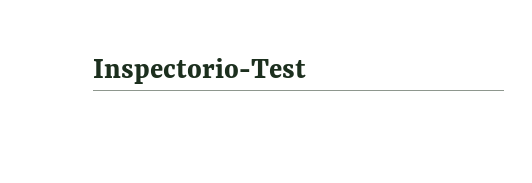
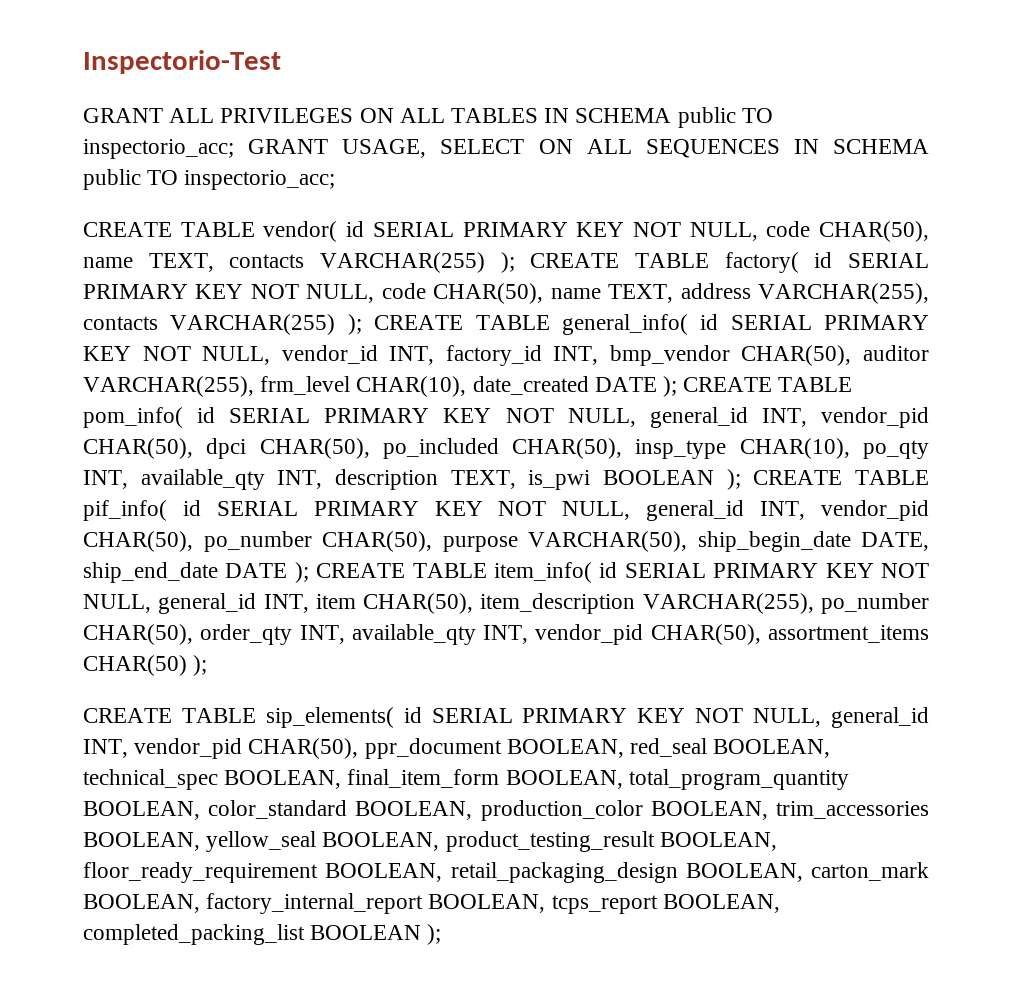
+ GRANT ALL PRIVILEGES ON ALL TABLES IN SCHEMA public TO inspectorio_acc; GRANT USAGE, SELECT ON ALL SEQUENCES IN SCHEMA public TO inspectorio_acc;
+ CREATE TABLE vendor( id SERIAL PRIMARY KEY NOT NULL, code CHAR(50), name TEXT, contacts VARCHAR(255) ); CREATE TABLE factory( id SERIAL PRIMARY KEY NOT NULL, code CHAR(50), name TEXT, address VARCHAR(255), contacts VARCHAR(255) ); CREATE TABLE general_info( id SERIAL PRIMARY KEY NOT NULL, vendor_id INT, factory_id INT, bmp_vendor CHAR(50), auditor VARCHAR(255), frm_level CHAR(10), date_created DATE ); CREATE TABLE pom_info( id SERIAL PRIMARY KEY NOT NULL, general_id INT, vendor_pid CHAR(50), dpci CHAR(50), po_included CHAR(50), insp_type CHAR(10), po_qty INT, available_qty INT, description TEXT, is_pwi BOOLEAN ); CREATE TABLE pif_info( id SERIAL PRIMARY KEY NOT NULL, general_id INT, vendor_pid CHAR(50), po_number CHAR(50), purpose VARCHAR(50), ship_begin_date DATE, ship_end_date DATE ); CREATE TABLE item_info( id SERIAL PRIMARY KEY NOT NULL, general_id INT, item CHAR(50), item_description VARCHAR(255), po_number CHAR(50), order_qty INT, available_qty INT, vendor_pid CHAR(50), assortment_items CHAR(50) );
+ CREATE TABLE sip_elements( id SERIAL PRIMARY KEY NOT NULL, general_id INT, vendor_pid CHAR(50), ppr_document BOOLEAN, red_seal BOOLEAN, technical_spec BOOLEAN, final_item_form BOOLEAN, total_program_quantity BOOLEAN, color_standard BOOLEAN, production_color BOOLEAN, trim_accessories BOOLEAN, yellow_seal BOOLEAN, product_testing_result BOOLEAN, floor_ready_requirement BOOLEAN, retail_packaging_design BOOLEAN, carton_mark BOOLEAN, factory_internal_report BOOLEAN, tcps_report BOOLEAN, completed_packing_list BOOLEAN );

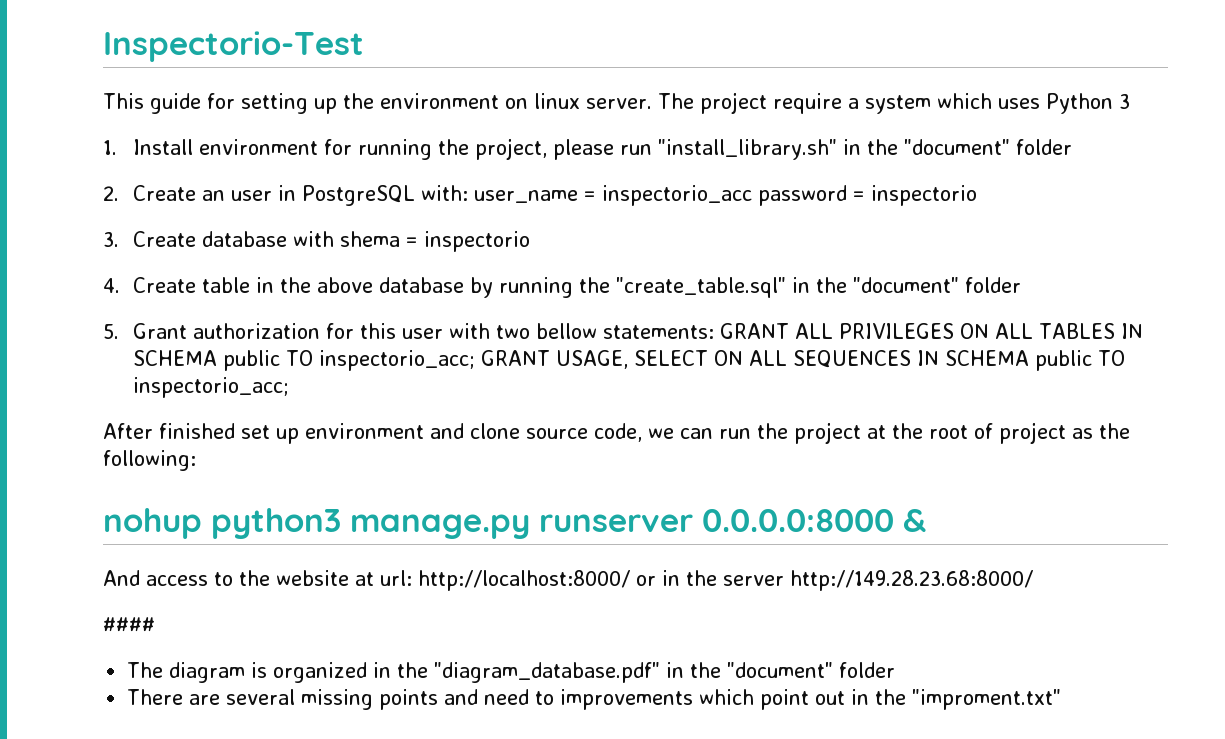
- GRANT ALL PRIVILEGES ON ALL TABLES IN SCHEMA public TO inspectorio_acc; GRANT USAGE, SELECT ON ALL SEQUENCES IN SCHEMA public TO inspectorio_acc;
+ This guide for setting up the environment on linux server. The project require a system which uses Python 3
+ 1. Install environment for running the project, please run "install_library.sh" in the "document" folder
+ 2. Create an user in PostgreSQL with: user_name = inspectorio_acc password = inspectorio
+ 3. Create database with shema = inspectorio
+ 4. Create table in the above database by running the "create_table.sql" in the "document" folder
+ 5. Grant authorization for this user with two bellow statements: GRANT ALL PRIVILEGES ON ALL TABLES IN SCHEMA public TO inspectorio_acc; GRANT USAGE, SELECT ON ALL SEQUENCES IN SCHEMA public TO inspectorio_acc;
- CREATE TABLE vendor( id SERIAL PRIMARY KEY NOT NULL, code CHAR(50), name TEXT, contacts VARCHAR(255) ); CREATE TABLE factory( id SERIAL PRIMARY KEY NOT NULL, code CHAR(50), name TEXT, address VARCHAR(255), contacts VARCHAR(255) ); CREATE TABLE general_info( id SERIAL PRIMARY KEY NOT NULL, vendor_id INT, factory_id INT, bmp_vendor CHAR(50), auditor VARCHAR(255), frm_level CHAR(10), date_created DATE ); CREATE TABLE pom_info( id SERIAL PRIMARY KEY NOT NULL, general_id INT, vendor_pid CHAR(50), dpci CHAR(50), po_included CHAR(50), insp_type CHAR(10), po_qty INT, available_qty INT, description TEXT, is_pwi BOOLEAN ); CREATE TABLE pif_info( id SERIAL PRIMARY KEY NOT NULL, general_id INT, vendor_pid CHAR(50), po_number CHAR(50), purpose VARCHAR(50), ship_begin_date DATE, ship_end_date DATE ); CREATE TABLE item_info( id SERIAL PRIMARY KEY NOT NULL, general_id INT, item CHAR(50), item_description VARCHAR(255), po_number CHAR(50), order_qty INT, available_qty INT, vendor_pid CHAR(50), assortment_items CHAR(50) );
- CREATE TABLE sip_elements( id SERIAL PRIMARY KEY NOT NULL, general_id INT, vendor_pid CHAR(50), ppr_document BOOLEAN, red_seal BOOLEAN, technical_spec BOOLEAN, final_item_form BOOLEAN, total_program_quantity BOOLEAN, color_standard BOOLEAN, production_color BOOLEAN, trim_accessories BOOLEAN, yellow_seal BOOLEAN, product_testing_result BOOLEAN, floor_ready_requirement BOOLEAN, retail_packaging_design BOOLEAN, carton_mark BOOLEAN, factory_internal_report BOOLEAN, tcps_report BOOLEAN, completed_packing_list BOOLEAN );
+ After finished set up environment and clone source code, we can run the project at the root of project as the following:
+ nohup python3 manage.py runserver 0.0.0.0:8000 &
+ And access to the website at url: http://localhost:8000/ or in the server http://149.28.23.68:8000/
+ ####
+ The diagram is organized in the "diagram_database.pdf" in the "document" folder
+ There are several missing points and need to improvements which point out in the "improment.txt"

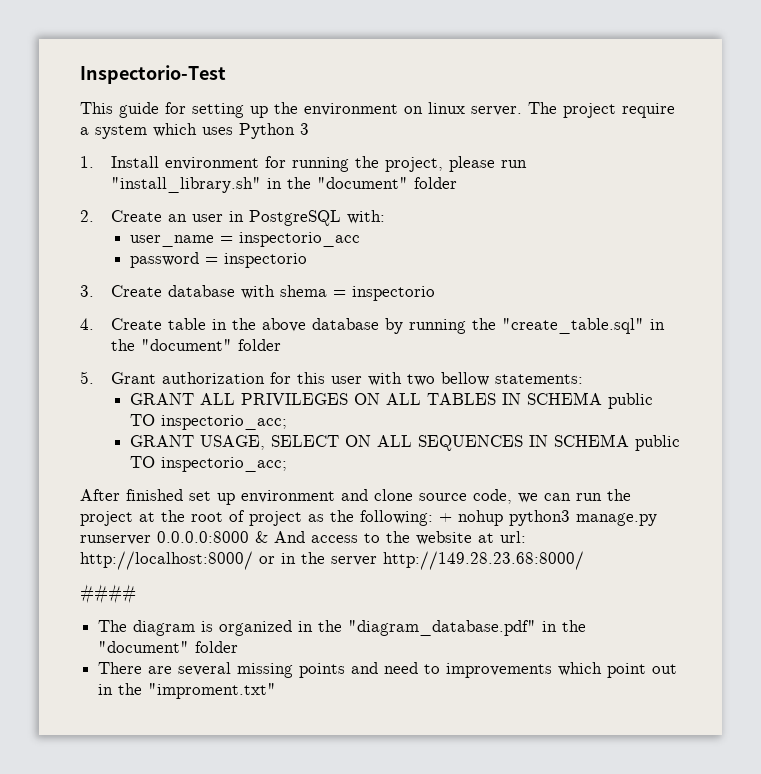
- 2. Create an user in PostgreSQL with: user_name = inspectorio_acc password = inspectorio
+ 2. Create an user in PostgreSQL with:
+ user_name = inspectorio_acc
+ password = inspectorio
- 5. Grant authorization for this user with two bellow statements: GRANT ALL PRIVILEGES ON ALL TABLES IN SCHEMA public TO inspectorio_acc; GRANT USAGE, SELECT ON ALL SEQUENCES IN SCHEMA public TO inspectorio_acc;
+ 5. Grant authorization for this user with two bellow statements:
+ GRANT ALL PRIVILEGES ON ALL TABLES IN SCHEMA public TO inspectorio_acc;
+ GRANT USAGE, SELECT ON ALL SEQUENCES IN SCHEMA public TO inspectorio_acc;
- After finished set up environment and clone source code, we can run the project at the root of project as the following:
- nohup python3 manage.py runserver 0.0.0.0:8000 &
- And access to the website at url: http://localhost:8000/ or in the server http://149.28.23.68:8000/
+ After finished set up environment and clone source code, we can run the project at the root of project as the following: + nohup python3 manage.py runserver 0.0.0.0:8000 & And access to the website at url: http://localhost:8000/ or in the server http://149.28.23.68:8000/

